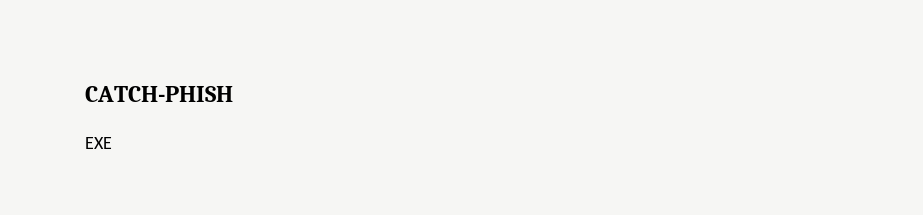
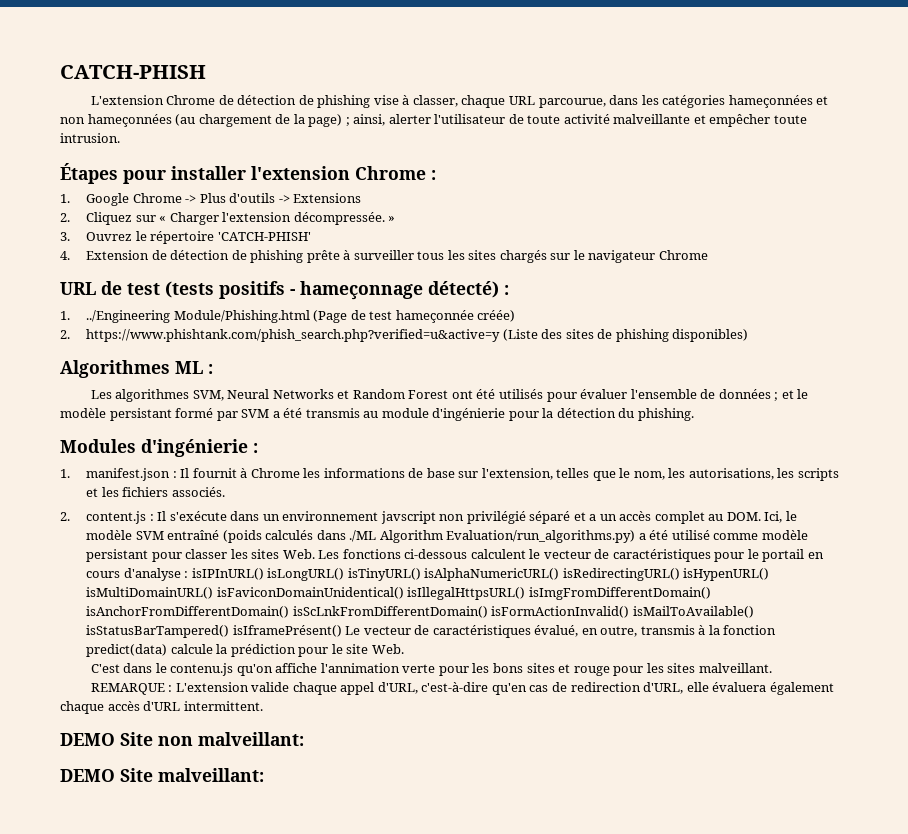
- EXE
+ L'extension Chrome de détection de phishing vise à classer, chaque URL parcourue, dans les catégories hameçonnées et non hameçonnées (au chargement de la page) ; ainsi, alerter l'utilisateur de toute activité malveillante et empêcher toute intrusion.
+ Étapes pour installer l'extension Chrome :
+ 1. Google Chrome -> Plus d'outils -> Extensions
+ 2. Cliquez sur « Charger l'extension décompressée. »
+ 3. Ouvrez le répertoire 'CATCH-PHISH'
+ 4. Extension de détection de phishing prête à surveiller tous les sites chargés sur le navigateur Chrome
+ URL de test (tests positifs - hameçonnage détecté) :
+ 1. ../Engineering Module/Phishing.html (Page de test hameçonnée créée)
+ 2. https://www.phishtank.com/phish_search.php?verified=u&active=y (Liste des sites de phishing disponibles)
+ Algorithmes ML :
+ Les algorithmes SVM, Neural Networks et Random Forest ont été utilisés pour évaluer l'ensemble de données ; et le modèle persistant formé par SVM a été transmis au module d'ingénierie pour la détection du phishing.
+ Modules d'ingénierie :
+ 1. manifest.json : Il fournit à Chrome les informations de base sur l'extension, telles que le nom, les autorisations, les scripts et les fichiers associés.
+ 2. content.js : Il s'exécute dans un environnement javscript non privilégié séparé et a un accès complet au DOM. Ici, le modèle SVM entraîné (poids calculés dans ./ML Algorithm Evaluation/run_algorithms.py) a été utilisé comme modèle persistant pour classer les sites Web. Les fonctions ci-dessous calculent le vecteur de caractéristiques pour le portail en cours d'analyse : isIPInURL() isLongURL() isTinyURL() isAlphaNumericURL() isRedirectingURL() isHypenURL() isMultiDomainURL() isFaviconDomainUnidentical() isIllegalHttpsURL() isImgFromDifferentDomain() isAnchorFromDifferentDomain() isScLnkFromDifferentDomain() isFormActionInvalid() isMailToAvailable() isStatusBarTampered() isIframePrésent() Le vecteur de caractéristiques évalué, en outre, transmis à la fonction predict(data) calcule la prédiction pour le site Web.
+ C'est dans le contenu.js qu'on affiche l'annimation verte pour les bons sites et rouge pour les sites malveillant.
+ REMARQUE : L'extension valide chaque appel d'URL, c'est-à-dire qu'en cas de redirection d'URL, elle évaluera également chaque accès d'URL intermittent.
+ DEMO Site non malveillant:
+ DEMO Site malveillant:

